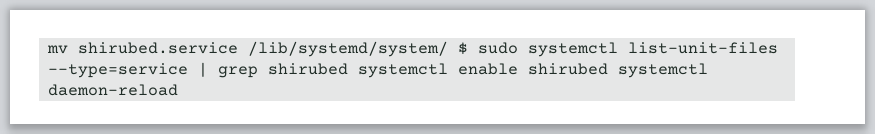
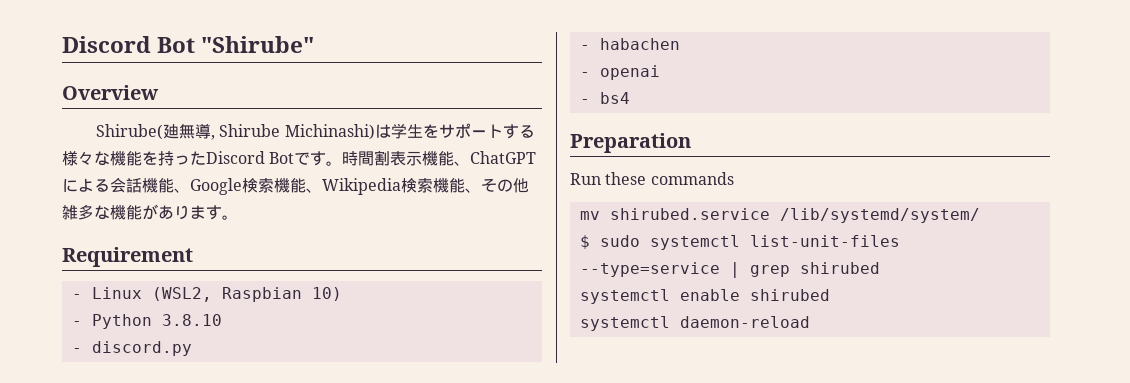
+ Discord Bot "Shirube"
+ Overview
+ Shirube(廸無導, Shirube Michinashi)は学生をサポートする様々な機能を持ったDiscord Botです。時間割表示機能、ChatGPTによる会話機能、Google検索機能、Wikipedia検索機能、その他雑多な機能があります。
+ Requirement
+ - Linux (WSL2, Raspbian 10)
+ - Python 3.8.10
+ - discord.py
+ - habachen
+ - openai
+ - bs4
+ Preparation
+ Run these commands
- mv shirubed.service /lib/systemd/system/ $ sudo systemctl list-unit-files --type=service | grep shirubed systemctl enable shirubed systemctl daemon-reload
+ mv shirubed.service /lib/systemd/system/
+ $ sudo systemctl list-unit-files --type=service | grep shirubed
+ systemctl enable shirubed
+ systemctl daemon-reload

